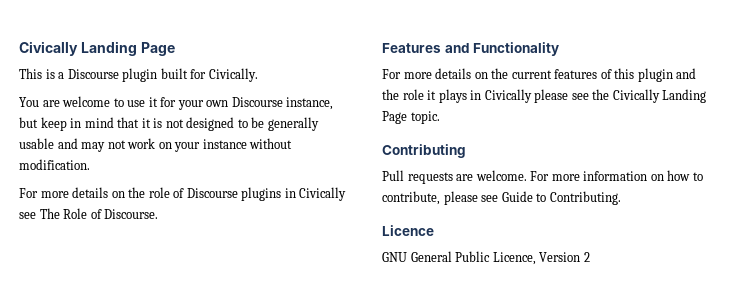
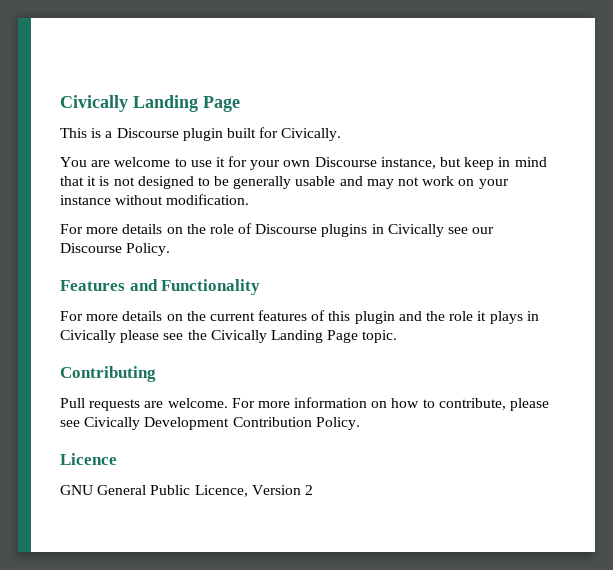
- For more details on the role of Discourse plugins in Civically see The Role of Discourse.
+ For more details on the role of Discourse plugins in Civically see our Discourse Policy.
- For more information on how to contribute, please see Guide to Contributing.
+ For more information on how to contribute, please see Civically Development Contribution Policy.

